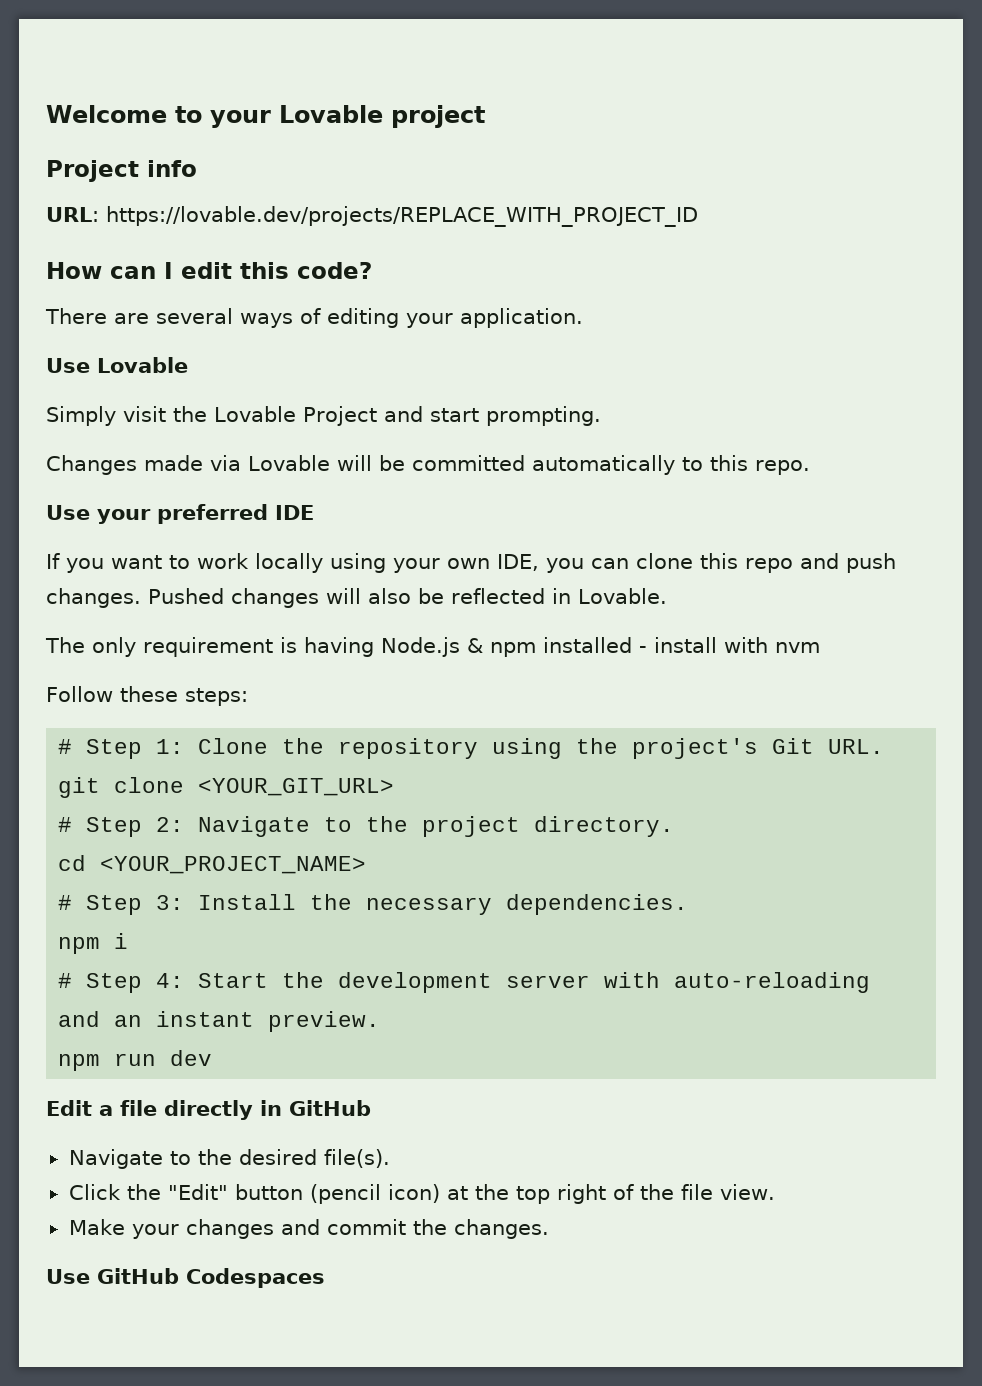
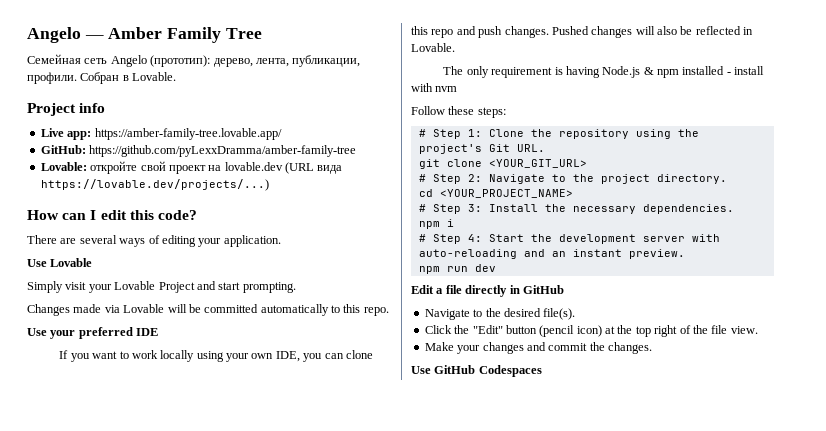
- Welcome to your Lovable project
+ Angelo — Amber Family Tree
+ Семейная сеть Angelo (прототип): дерево, лента, публикации, профили. Собран в Lovable.
  Project info
- URL: https://lovable.dev/projects/REPLACE_WITH_PROJECT_ID
+ Live app: https://amber-family-tree.lovable.app/
+ GitHub: https://github.com/pyLexxDramma/amber-family-tree
+ Lovable: откройте свой проект на lovable.dev (URL вида https://lovable.dev/projects/...)
- Simply visit the Lovable Project and start prompting.
+ Simply visit your Lovable Project and start prompting.

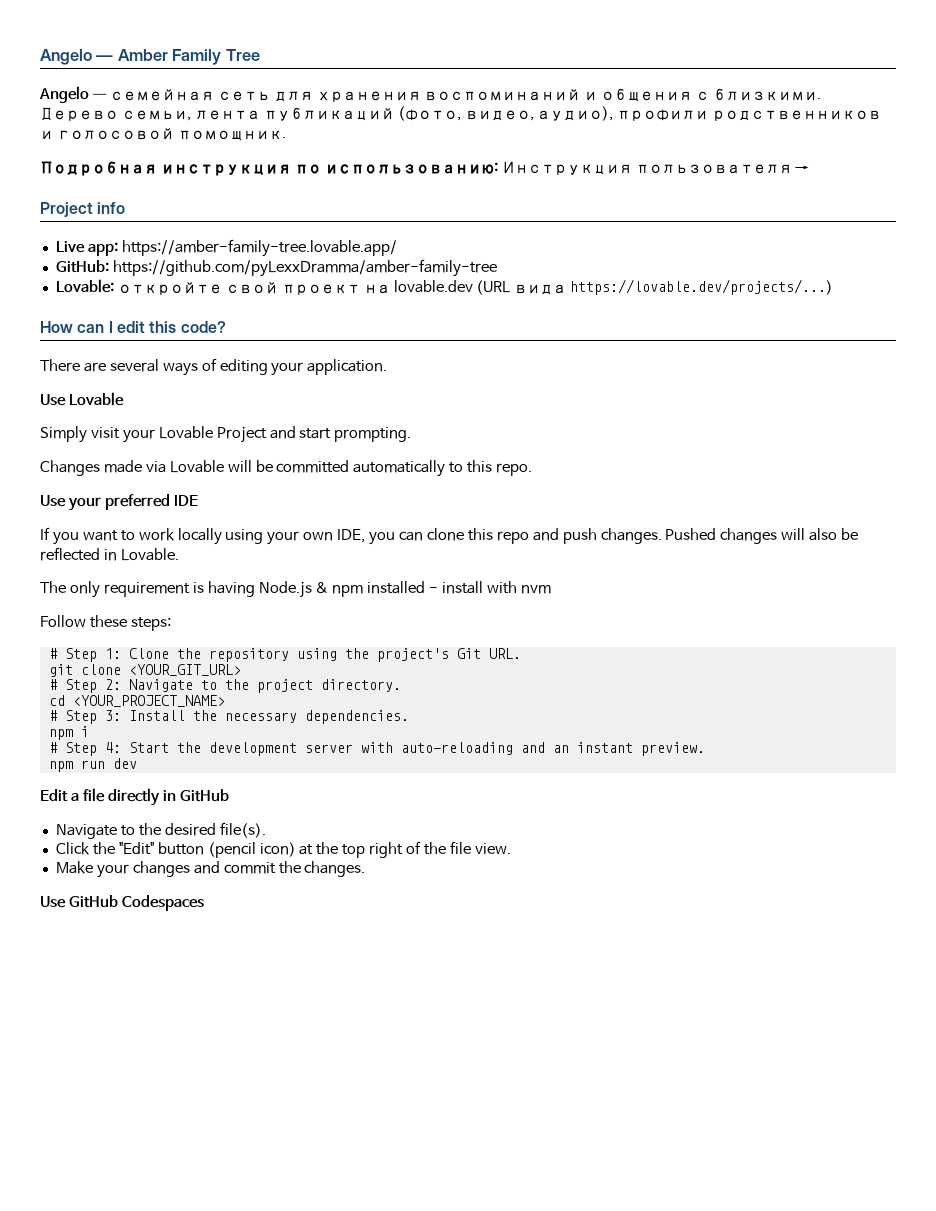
- Семейная сеть Angelo (прототип): дерево, лента, публикации, профили. Собран в Lovable.
+ Angelo — семейная сеть для хранения воспоминаний и общения с близкими. Дерево семьи, лента публикаций (фото, видео, аудио), профили родственников и голосовой помощник.
+ Подробная инструкция по использованию: Инструкция пользователя →

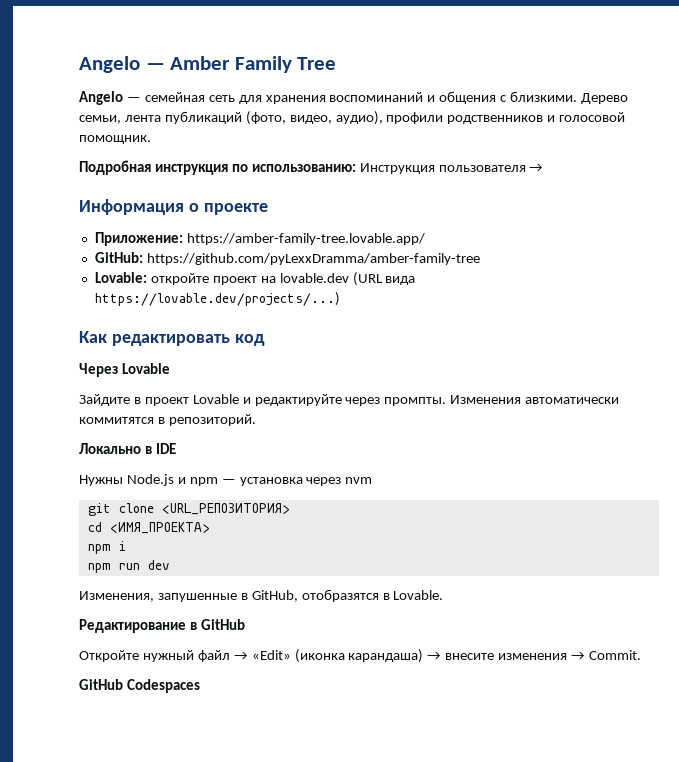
- Project info
- Live app: https://amber-family-tree.lovable.app/
+ Информация о проекте
+ Приложение: https://amber-family-tree.lovable.app/
- Lovable: откройте свой проект на lovable.dev (URL вида https://lovable.dev/projects/...)
+ Lovable: откройте проект на lovable.dev (URL вида https://lovable.dev/projects/...)
- How can I edit this code?
- There are several ways of editing your application.
- Use Lovable
- Simply visit your Lovable Project and start prompting.
- Changes made via Lovable will be committed automatically to this repo.
- Use your preferred IDE
- If you want to work locally using your own IDE, you can clone this repo and push changes. Pushed changes will also be reflected in Lovable.
- The only requirement is having Node.js & npm installed - install with nvm
- Follow these steps:
- # Step 1: Clone the repository using the project's Git URL.
- git clone <YOUR_GIT_URL>
- # Step 2: Navigate to the project directory.
- cd <YOUR_PROJECT_NAME>
- # Step 3: Install the necessary dependencies.
+ Как редактировать код
+ Через Lovable
+ Зайдите в проект Lovable и редактируйте через промпты. Изменения автоматически коммитятся в репозиторий.
+ Локально в IDE
+ Нужны Node.js и npm — установка через nvm
+ git clone <URL_РЕПОЗИТОРИЯ>
+ cd <ИМЯ_ПРОЕКТА>
  npm i
- # Step 4: Start the development server with auto-reloading and an instant preview.
  npm run dev
- Edit a file directly in GitHub
- Navigate to the desired file(s).
- Click the "Edit" button (pencil icon) at the top right of the file view.
- Make your changes and commit the changes.
- Use GitHub Codespaces
+ Изменения, запушенные в GitHub, отобразятся в Lovable.
+ Редактирование в GitHub
+ Откройте нужный файл → «Edit» (иконка карандаша) → внесите изменения → Commit.
+ GitHub Codespaces

